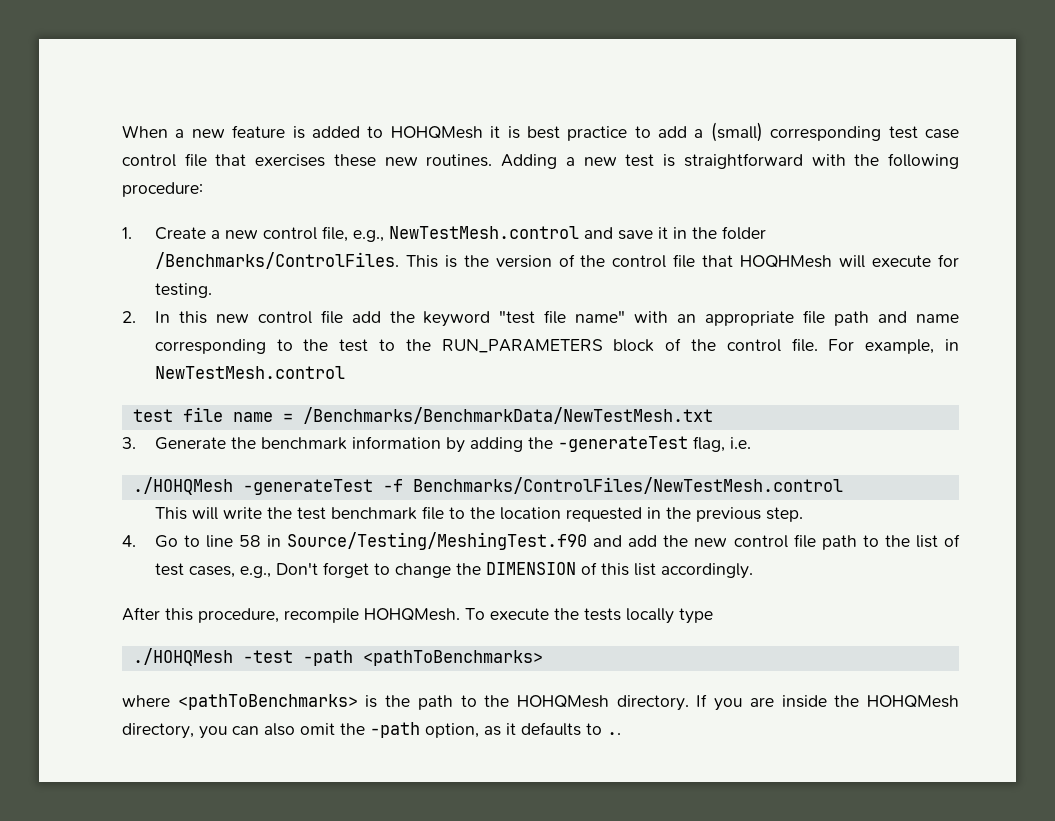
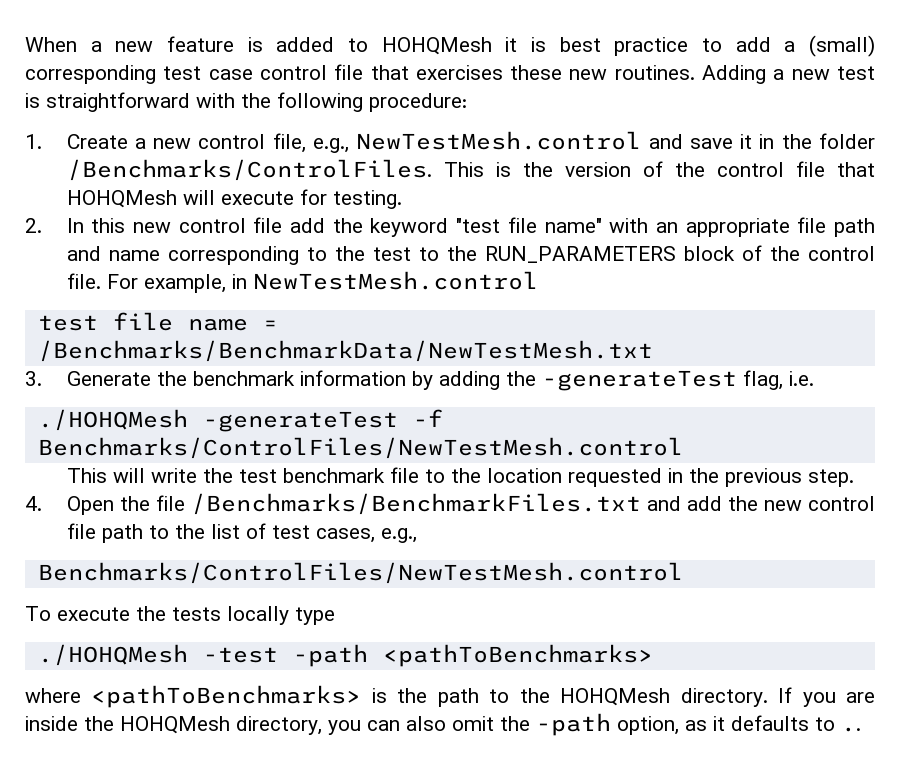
- This is the version of the control file that HOQHMesh will execute for testing.
+ This is the version of the control file that HOHQMesh will execute for testing.
- 4. Go to line 58 in Source/Testing/MeshingTest.f90 and add the new control file path to the list of test cases, e.g., Don't forget to change the DIMENSION of this list accordingly.
- After this procedure, recompile HOHQMesh. To execute the tests locally type
+ 4. Open the file /Benchmarks/BenchmarkFiles.txt and add the new control file path to the list of test cases, e.g.,
+ Benchmarks/ControlFiles/NewTestMesh.control
+ To execute the tests locally type

